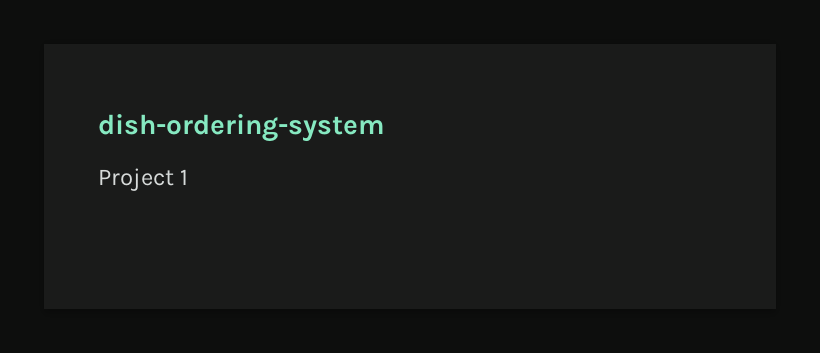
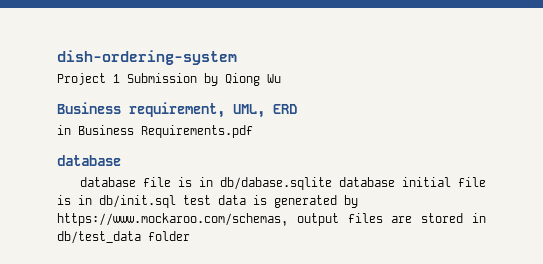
- Project 1
+ Project 1 Submission by Qiong Wu
+ Business requirement, UML, ERD
+ in Business Requirements.pdf
+ database
+ database file is in db/dabase.sqlite database initial file is in db/init.sql test data is generated by https://www.mockaroo.com/schemas, output files are stored in db/test_data folder

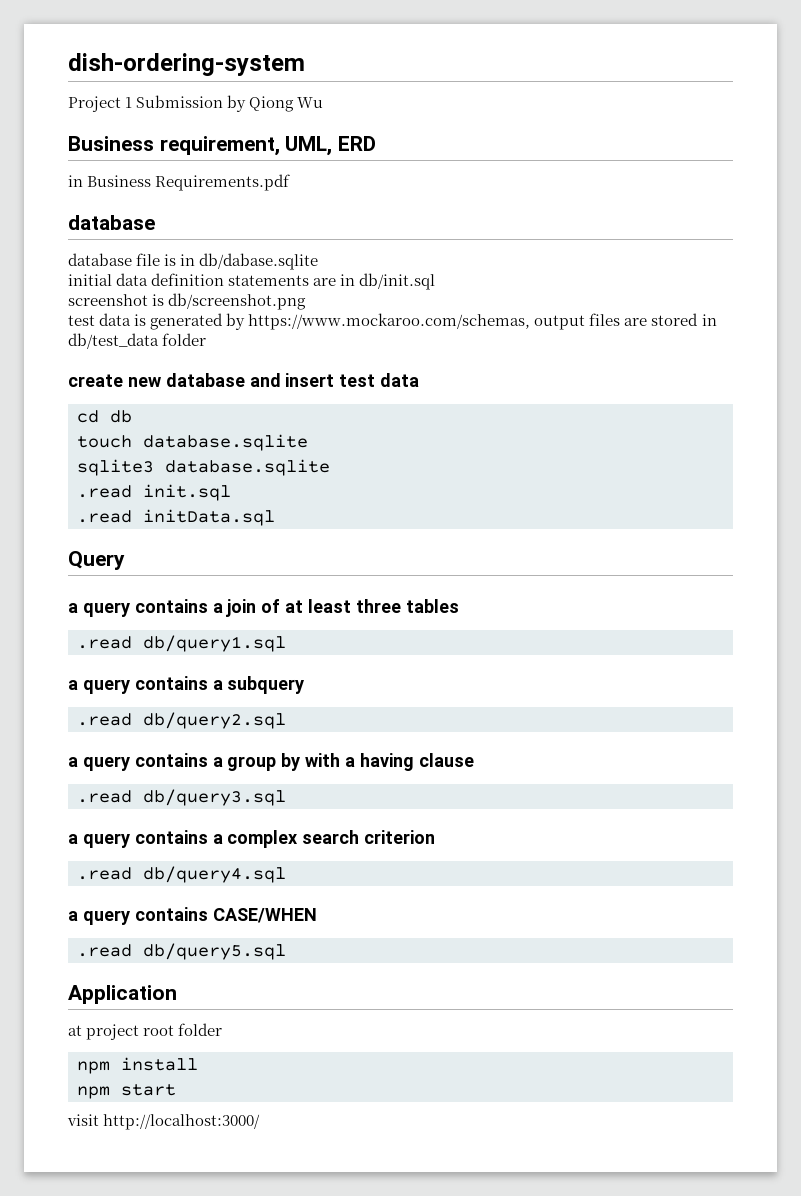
- database file is in db/dabase.sqlite database initial file is in db/init.sql test data is generated by https://www.mockaroo.com/schemas, output files are stored in db/test_data folder
+ database file is in db/dabase.sqlite
+ initial data definition statements are in db/init.sql
+ screenshot is db/screenshot.png
+ test data is generated by https://www.mockaroo.com/schemas, output files are stored in db/test_data folder
+ create new database and insert test data
+ cd db
+ touch database.sqlite
+ sqlite3 database.sqlite
+ .read init.sql
+ .read initData.sql
+ Query
+ a query contains a join of at least three tables
+ .read db/query1.sql
+ a query contains a subquery
+ .read db/query2.sql
+ a query contains a group by with a having clause
+ .read db/query3.sql
+ a query contains a complex search criterion
+ .read db/query4.sql
+ a query contains CASE/WHEN
+ .read db/query5.sql
+ Application
+ at project root folder
+ npm install
+ npm start
+ visit http://localhost:3000/

